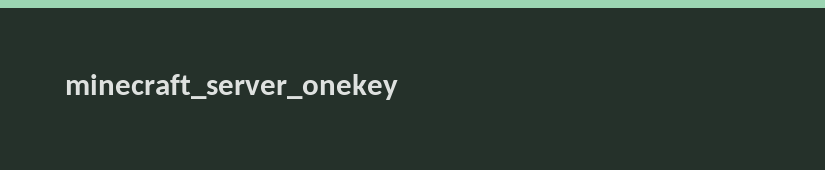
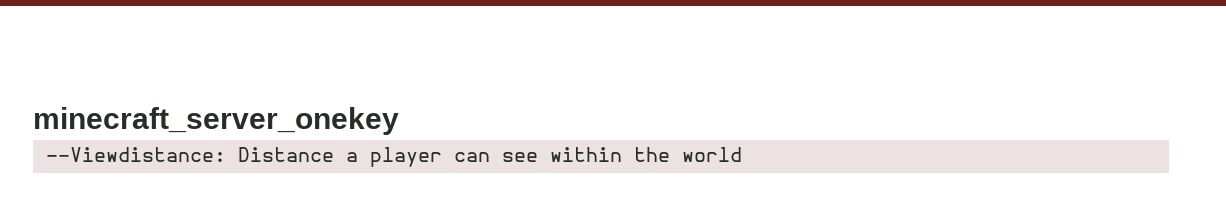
+ --Viewdistance: Distance a player can see within the world

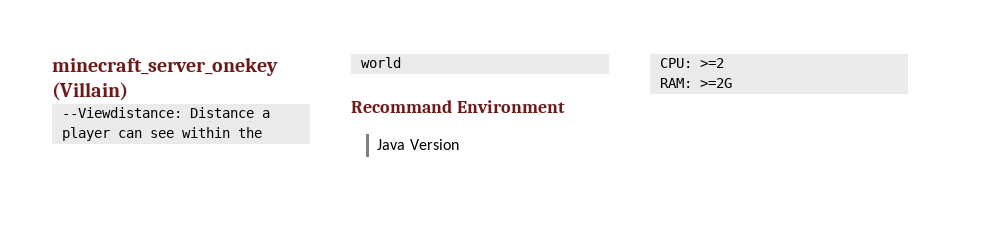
- minecraft_server_onekey
+ minecraft_server_onekey (Villain)
+ Recommand Environment
+ Java Version
+ CPU: >=2
+ RAM: >=2G

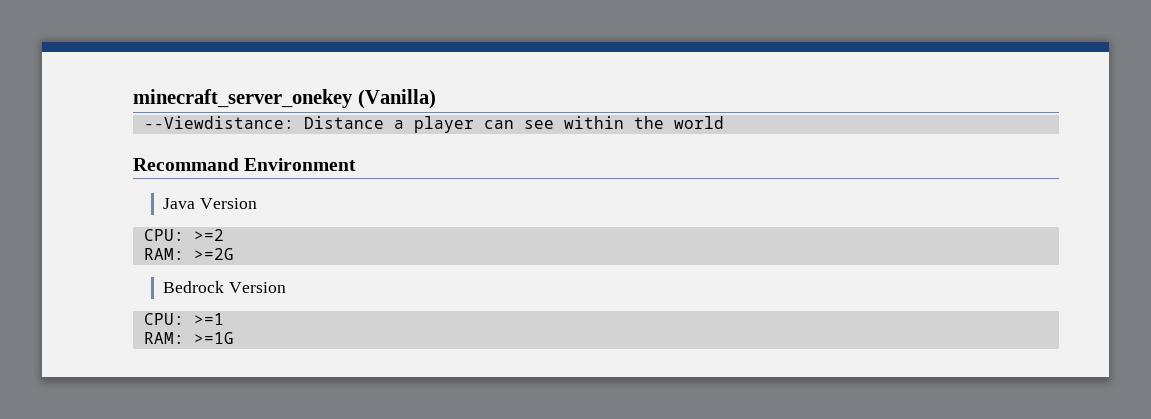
- minecraft_server_onekey (Villain)
+ minecraft_server_onekey (Vanilla)
+ Bedrock Version
+ CPU: >=1
+ RAM: >=1G

